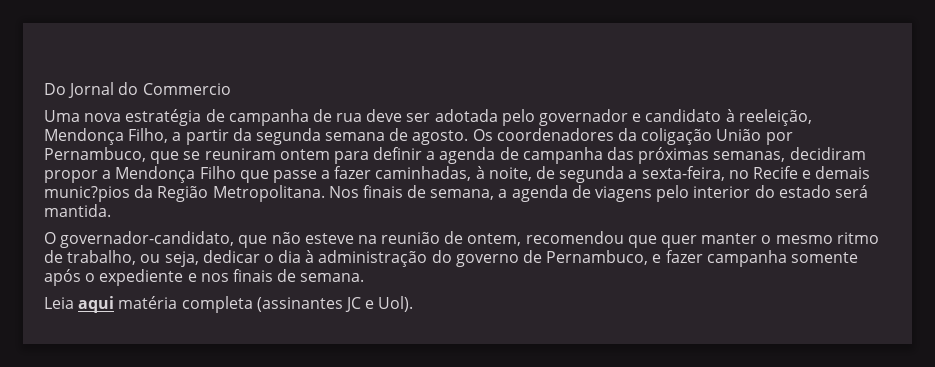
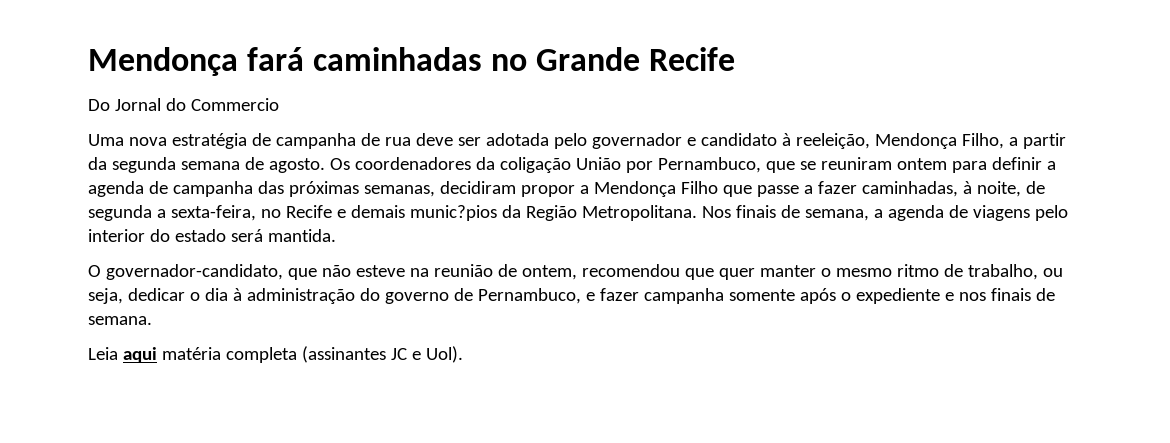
+ Mendonça fará caminhadas no Grande Recife

